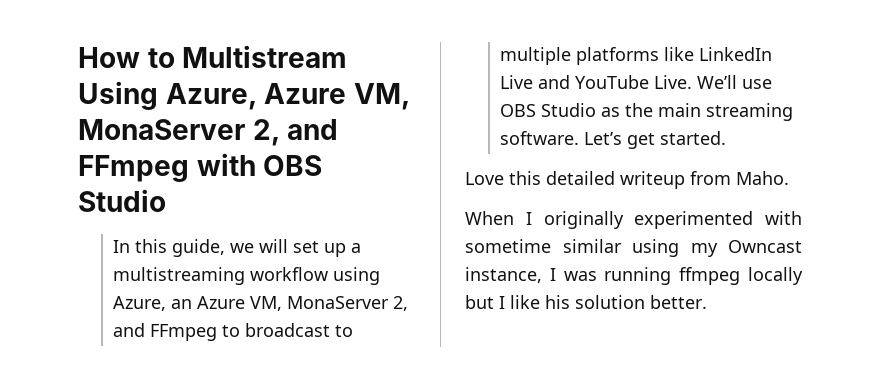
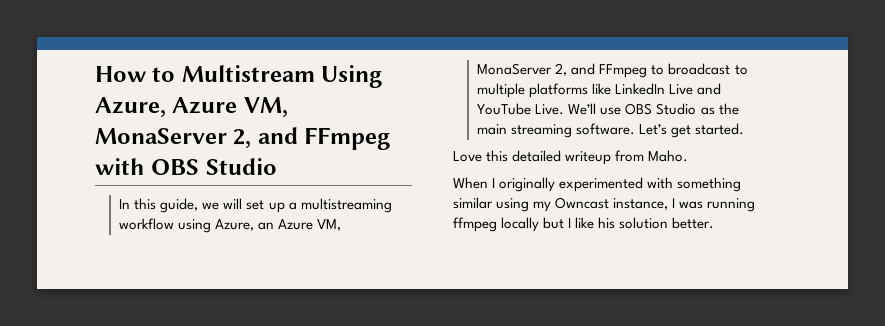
- When I originally experimented with sometime similar using my Owncast instance, I was running ffmpeg locally but I like his solution better.
+ When I originally experimented with something similar using my Owncast instance, I was running ffmpeg locally but I like his solution better.

